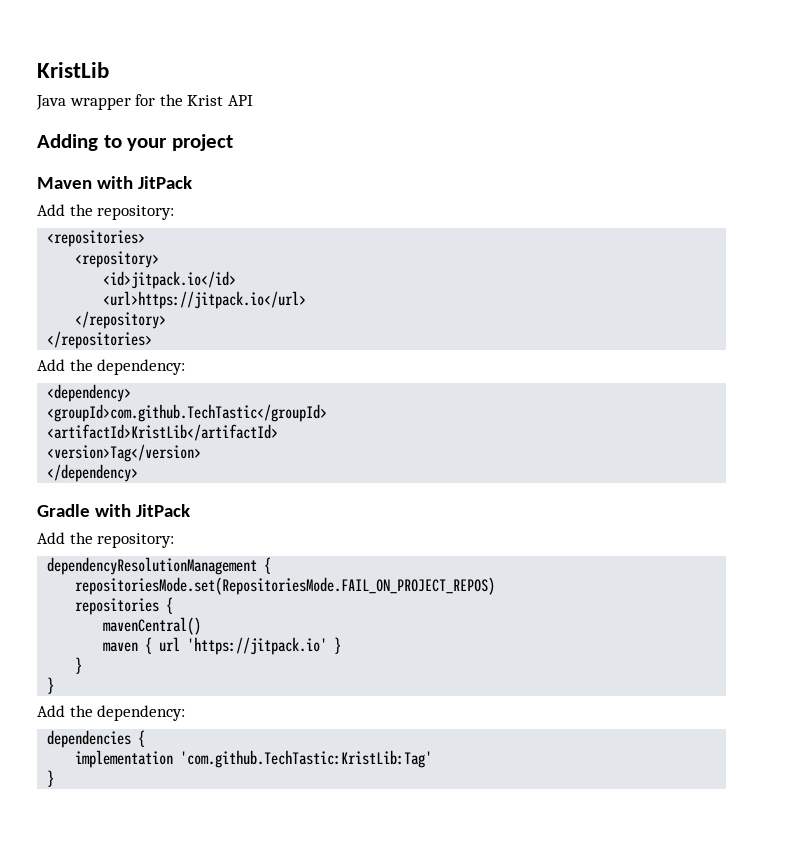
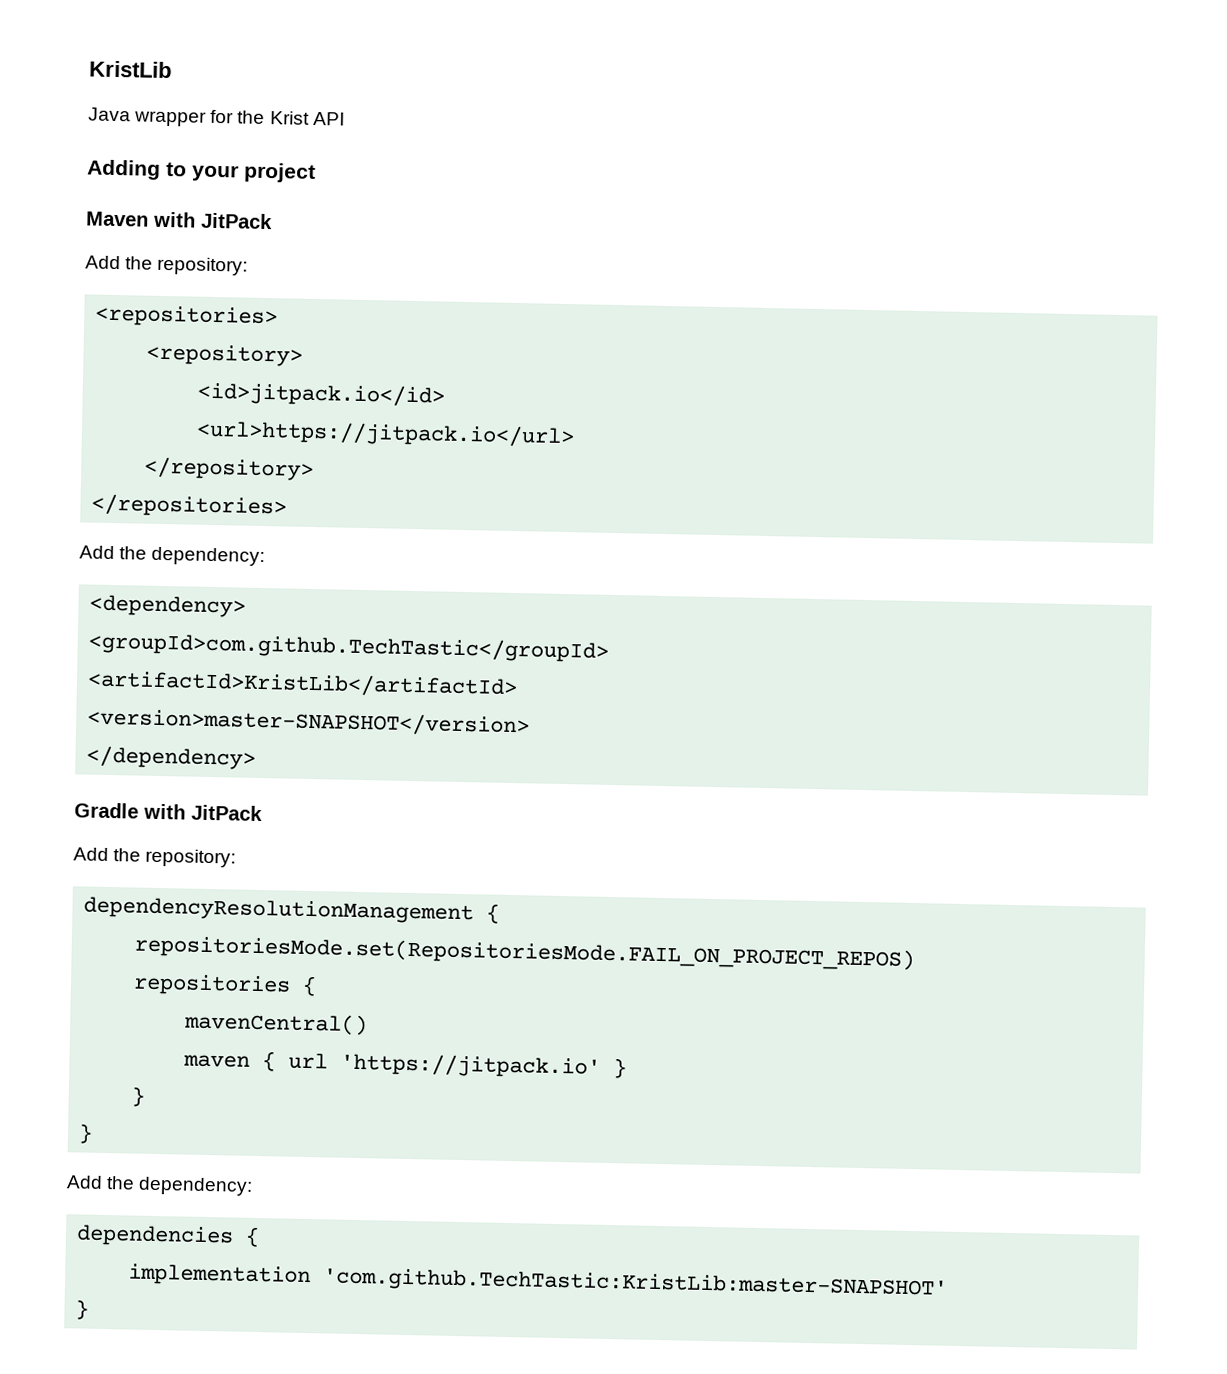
- <version>Tag</version>
+ <version>master-SNAPSHOT</version>
- implementation 'com.github.TechTastic:KristLib:Tag'
+ implementation 'com.github.TechTastic:KristLib:master-SNAPSHOT'

